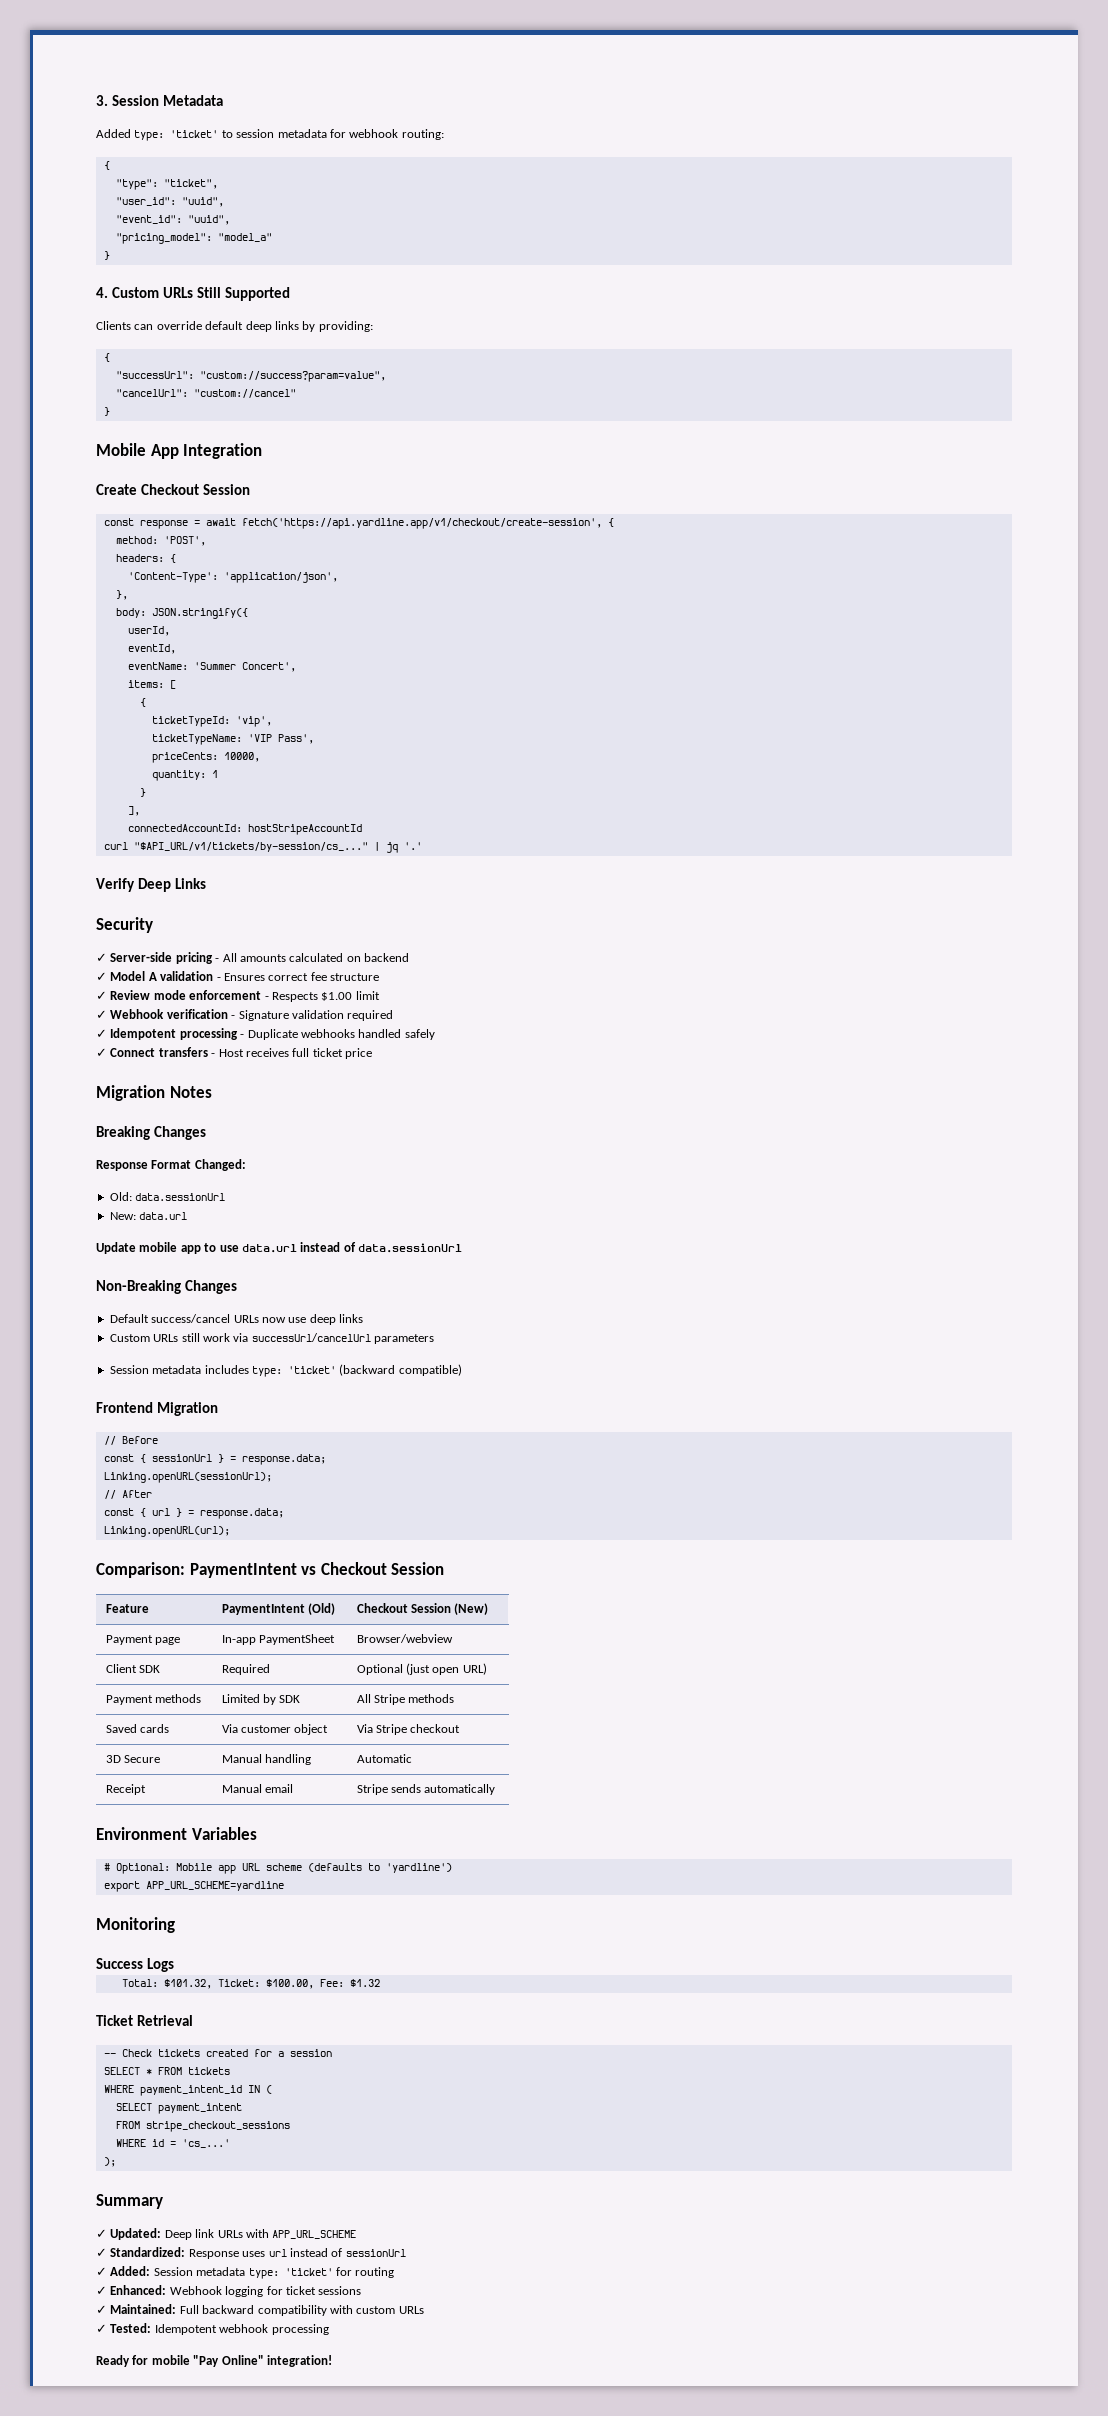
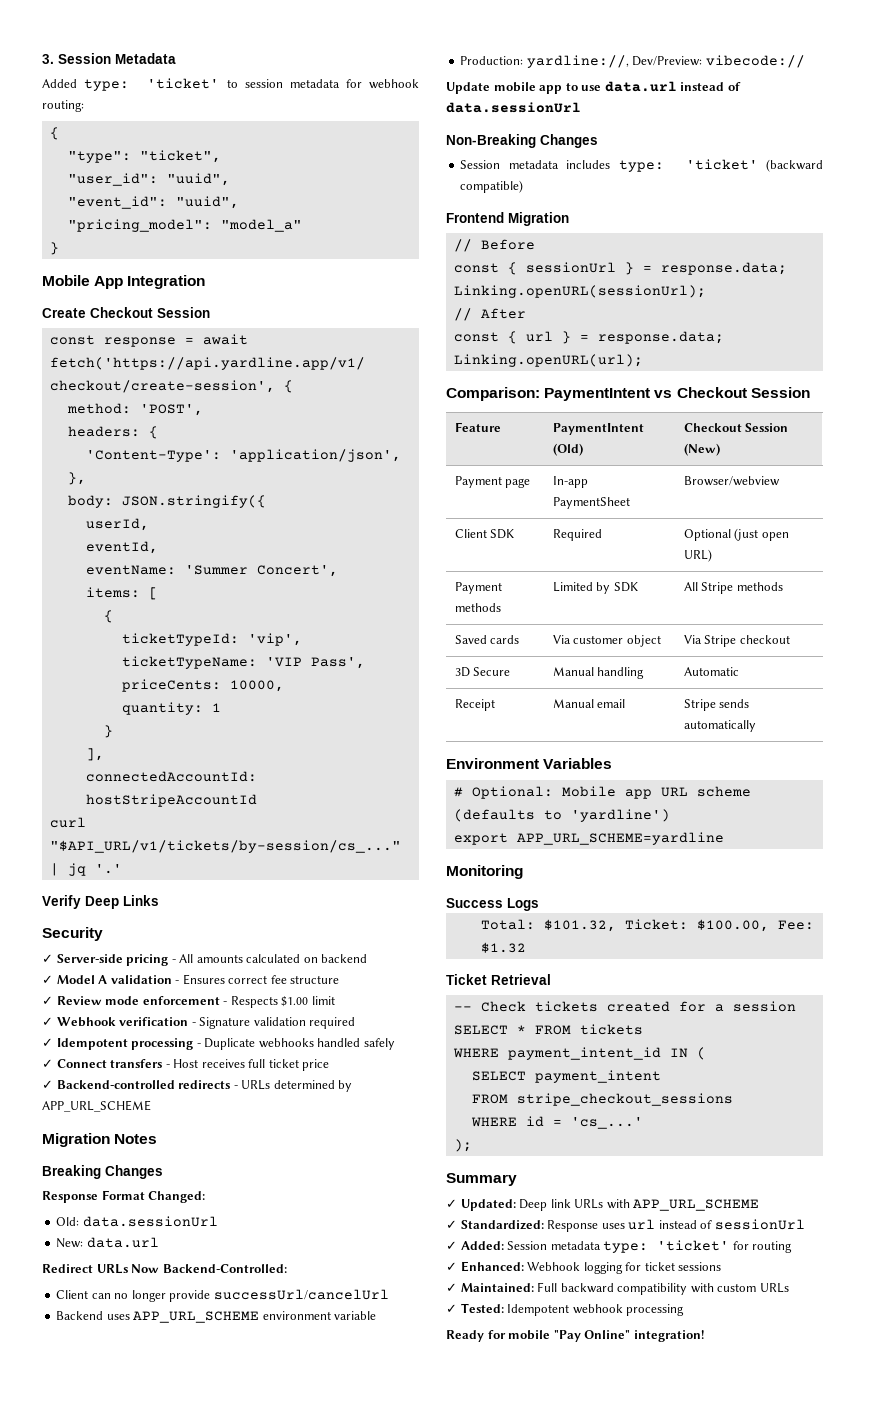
- 4. Custom URLs Still Supported
- Clients can override default deep links by providing:
- {
- "successUrl": "custom://success?param=value",
- "cancelUrl": "custom://cancel"
- }
+ ✓ Backend-controlled redirects - URLs determined by APP_URL_SCHEME
+ Redirect URLs Now Backend-Controlled:
+ Client can no longer provide successUrl/cancelUrl
+ Backend uses APP_URL_SCHEME environment variable
+ Production: yardline://, Dev/Preview: vibecode://
- Default success/cancel URLs now use deep links
- Custom URLs still work via successUrl/cancelUrl parameters

